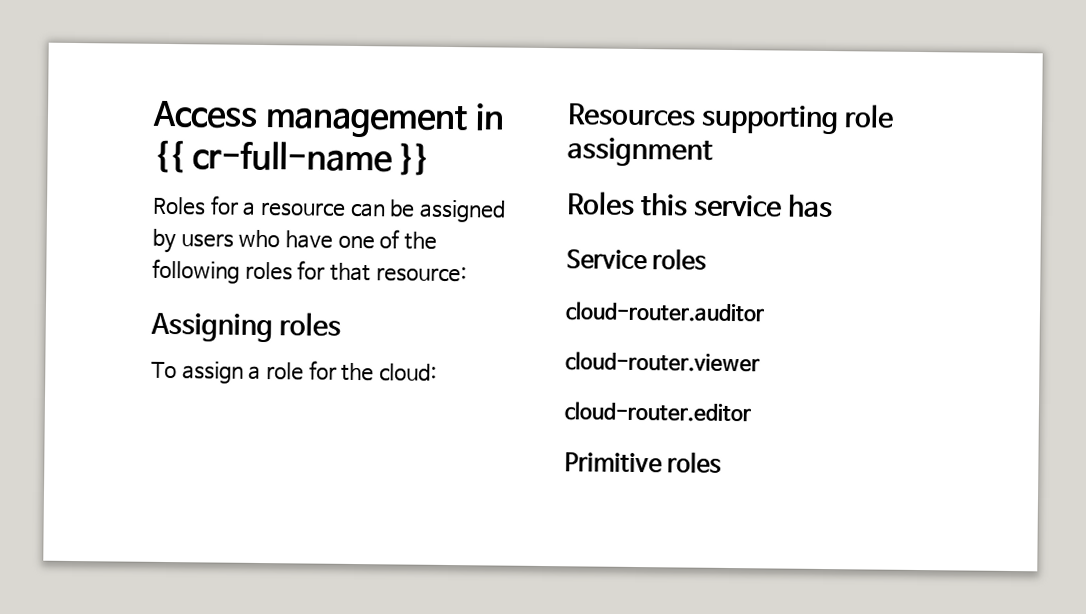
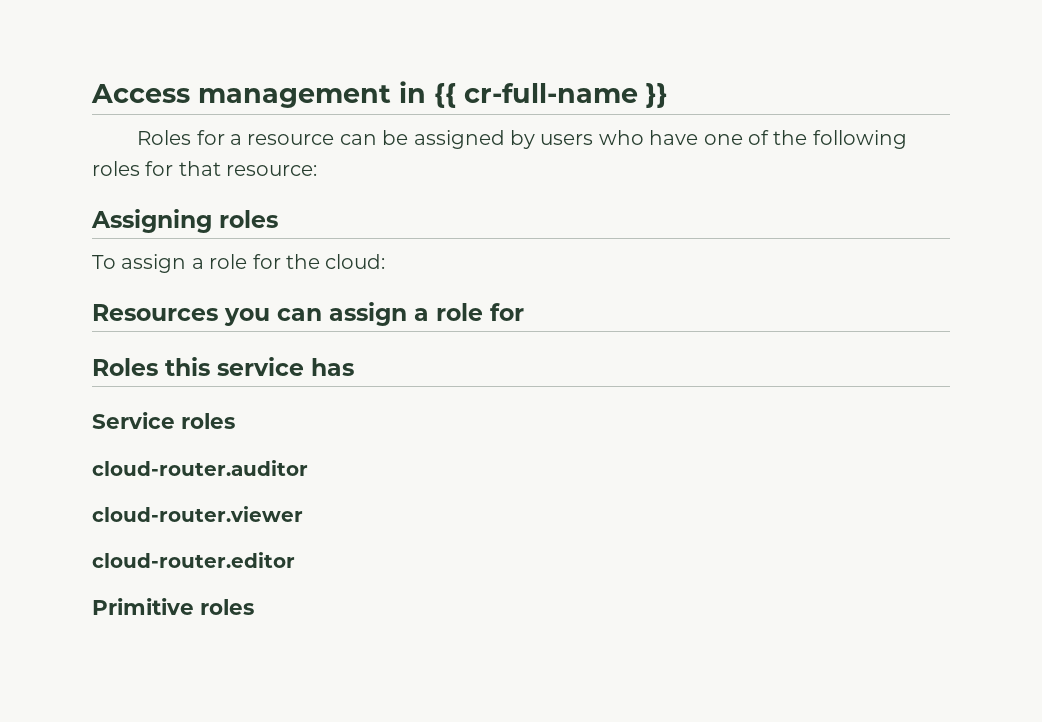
- Resources supporting role assignment
+ Resources you can assign a role for

